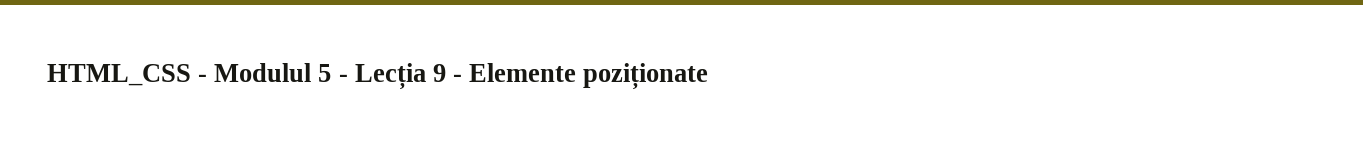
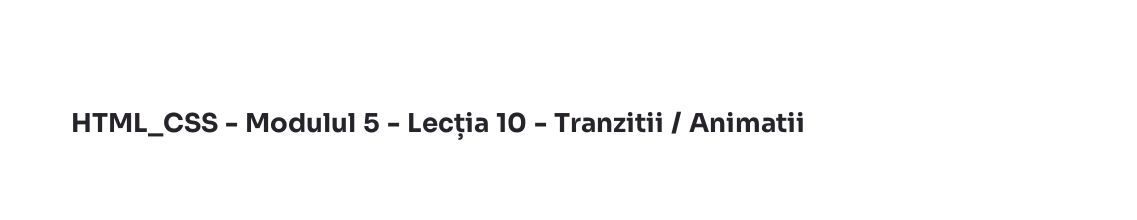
- HTML_CSS - Modulul 5 - Lecția 9 - Elemente poziționate
+ HTML_CSS - Modulul 5 - Lecția 10 - Tranzitii / Animatii

